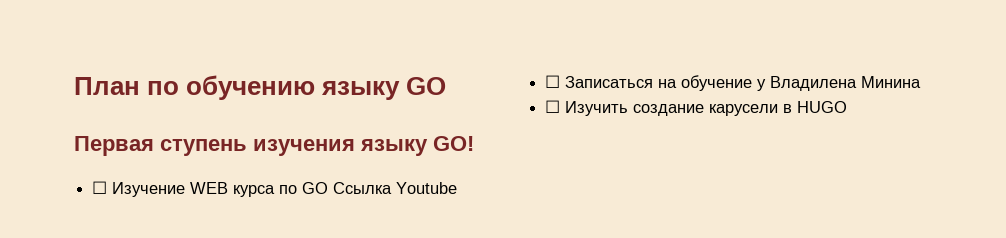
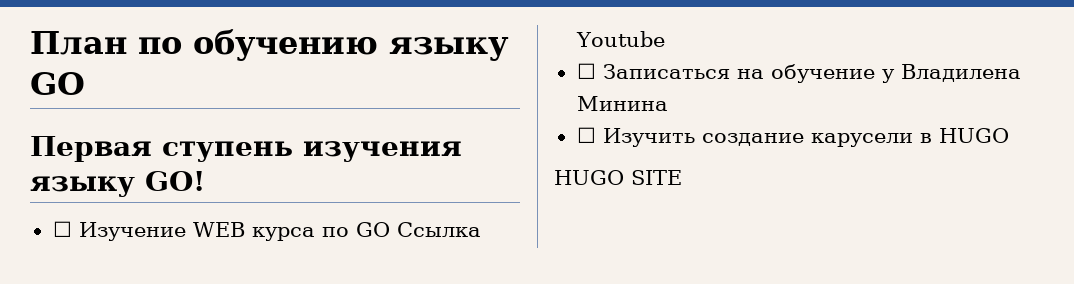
+ HUGO SITE

